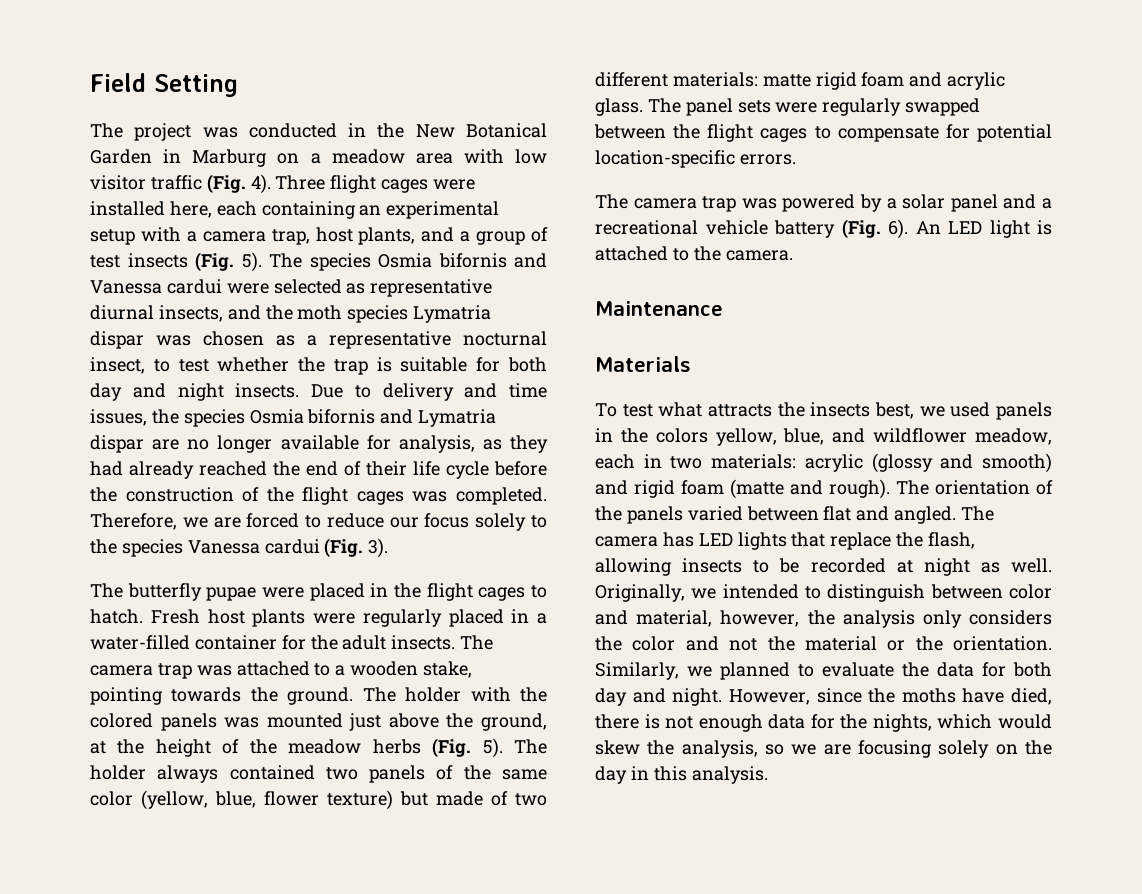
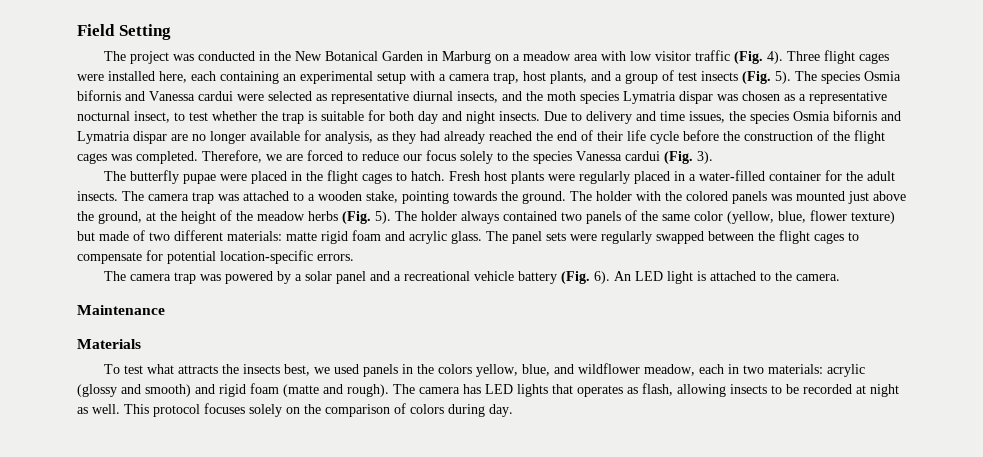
- The orientation of the panels varied between flat and angled. The camera has LED lights that replace the flash, allowing insects to be recorded at night as well.
+ The camera has LED lights that operates as flash, allowing insects to be recorded at night as well.
- Originally, we intended to distinguish between color and material, however, the analysis only considers the color and not the material or the orientation. Similarly, we planned to evaluate the data for both day and night. However, since the moths have died, there is not enough data for the nights, which would skew the analysis, so we are focusing solely on the day in this analysis.
+ This protocol focuses solely on the comparison of colors during day.

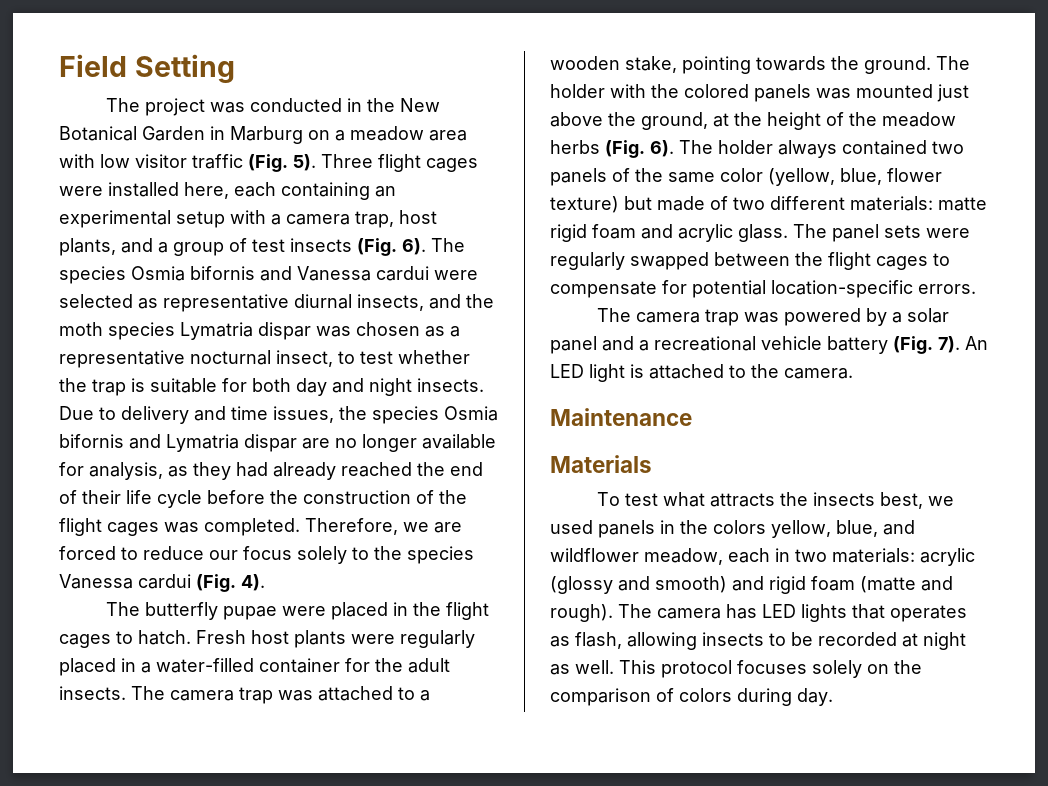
- The project was conducted in the New Botanical Garden in Marburg on a meadow area with low visitor traffic (Fig. 4).
+ The project was conducted in the New Botanical Garden in Marburg on a meadow area with low visitor traffic (Fig. 5).
- Three flight cages were installed here, each containing an experimental setup with a camera trap, host plants, and a group of test insects (Fig. 5).
+ Three flight cages were installed here, each containing an experimental setup with a camera trap, host plants, and a group of test insects (Fig. 6).
- Therefore, we are forced to reduce our focus solely to the species Vanessa cardui (Fig. 3).
+ Therefore, we are forced to reduce our focus solely to the species Vanessa cardui (Fig. 4).
- The holder with the colored panels was mounted just above the ground, at the height of the meadow herbs (Fig. 5).
+ The holder with the colored panels was mounted just above the ground, at the height of the meadow herbs (Fig. 6).
- The camera trap was powered by a solar panel and a recreational vehicle battery (Fig. 6).
+ The camera trap was powered by a solar panel and a recreational vehicle battery (Fig. 7).

